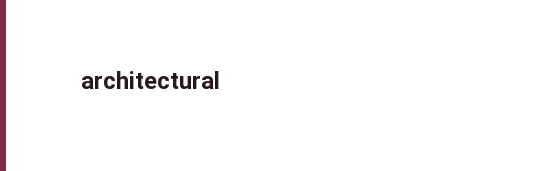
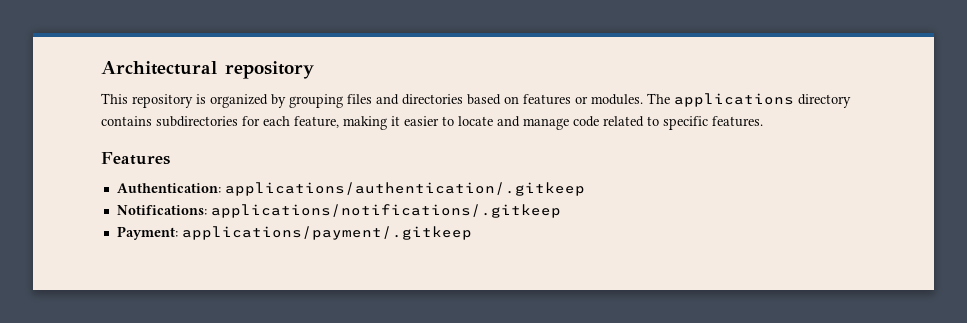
- architectural
+ Architectural repository
+ This repository is organized by grouping files and directories based on features or modules. The applications directory contains subdirectories for each feature, making it easier to locate and manage code related to specific features.
+ Features
+ Authentication: applications/authentication/.gitkeep
+ Notifications: applications/notifications/.gitkeep
+ Payment: applications/payment/.gitkeep

